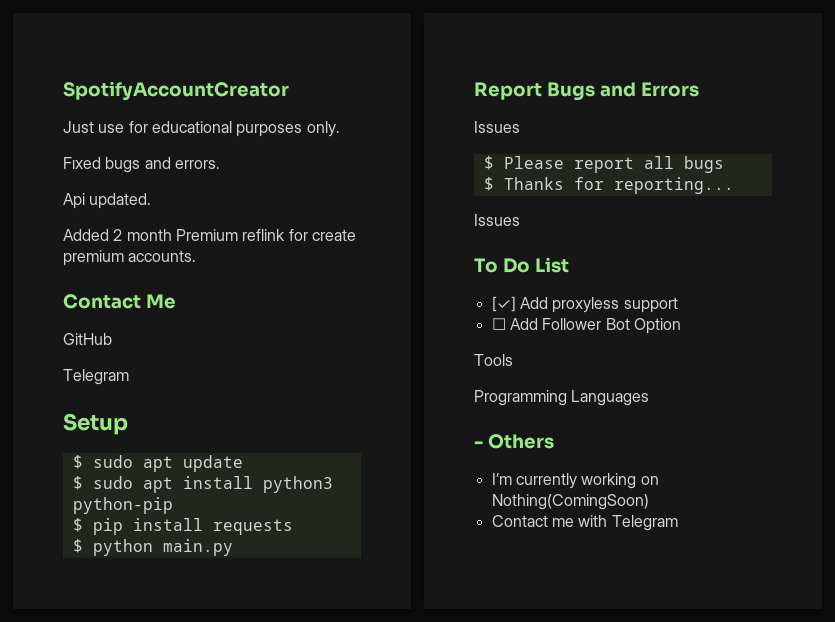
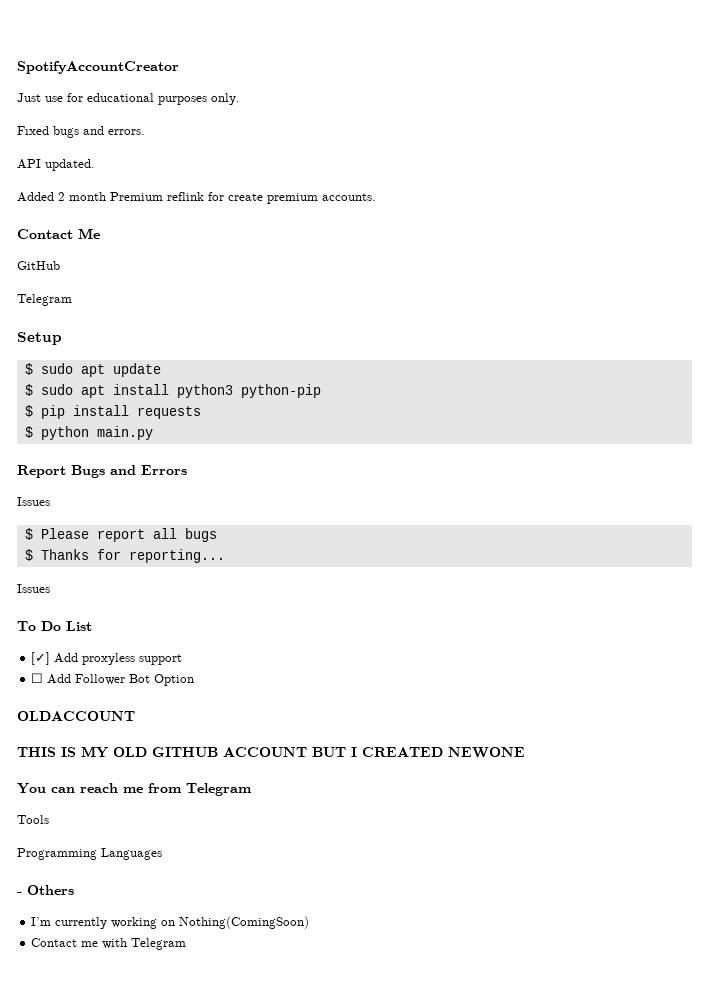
- Api updated.
+ API updated.
+ OLDACCOUNT
+ THIS IS MY OLD GITHUB ACCOUNT BUT I CREATED NEWONE
+ You can reach me from Telegram

